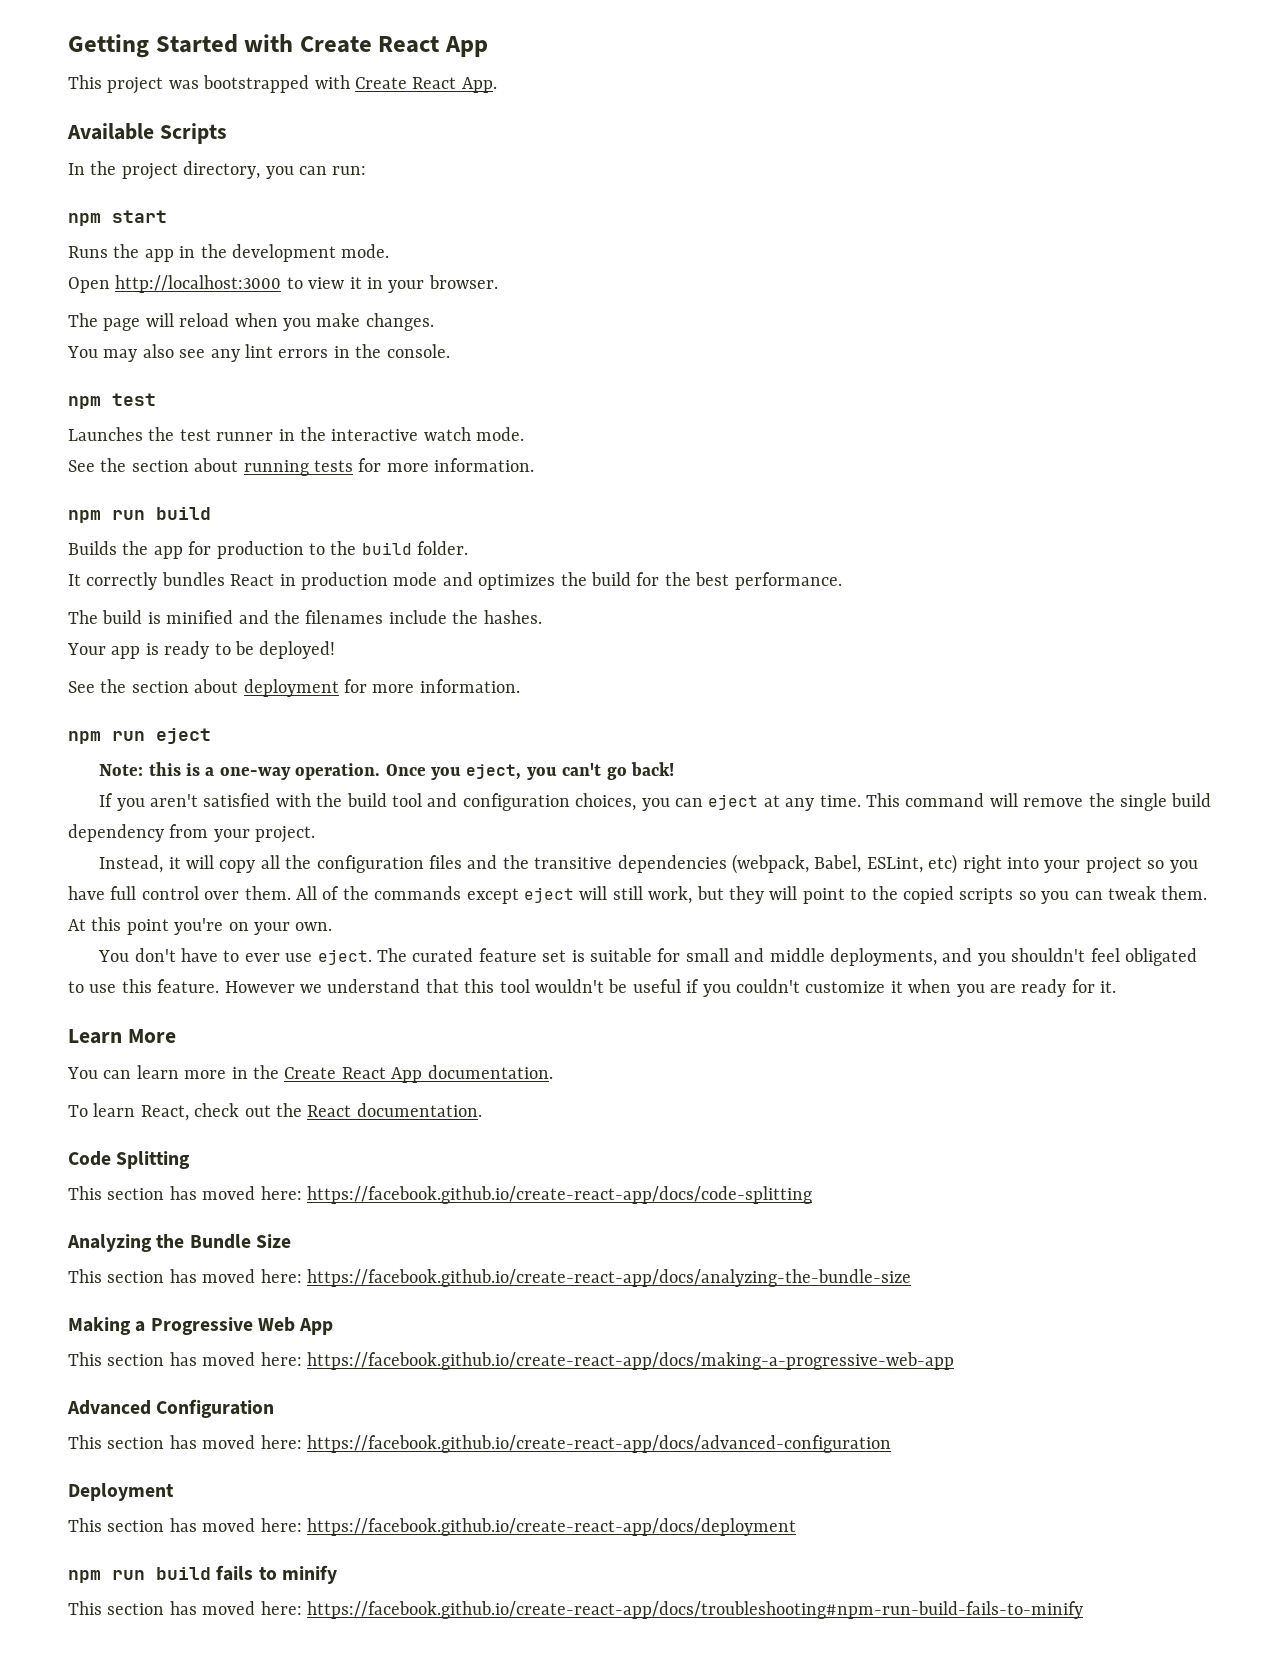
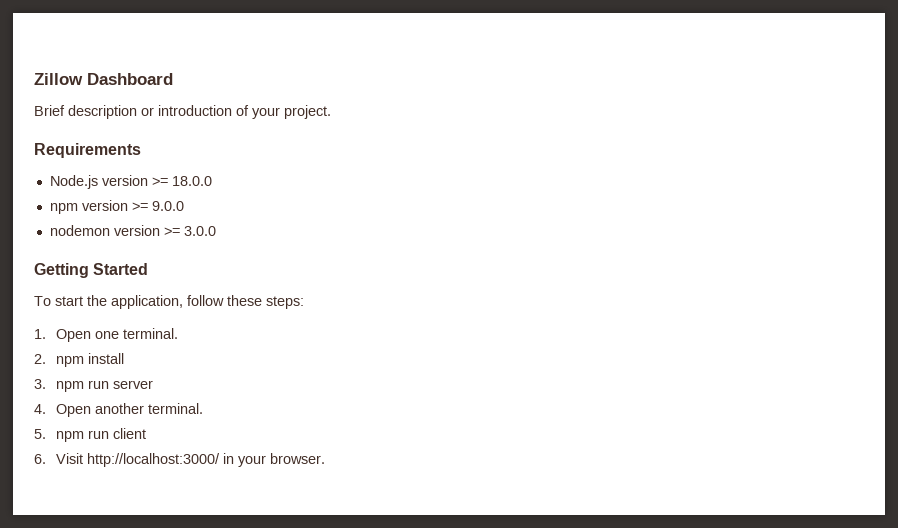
- Getting Started with Create React App
- This project was bootstrapped with Create React App.
- Available Scripts
- In the project directory, you can run:
- npm start
- Runs the app in the development mode.
- Open http://localhost:3000 to view it in your browser.
- The page will reload when you make changes.
- You may also see any lint errors in the console.
- npm test
- Launches the test runner in the interactive watch mode.
- See the section about running tests for more information.
- npm run build
- Builds the app for production to the build folder.
- It correctly bundles React in production mode and optimizes the build for the best performance.
- The build is minified and the filenames include the hashes.
- Your app is ready to be deployed!
- See the section about deployment for more information.
- npm run eject
- Note: this is a one-way operation. Once you eject, you can't go back!
- If you aren't satisfied with the build tool and configuration choices, you can eject at any time. This command will remove the single build dependency from your project.
- Instead, it will copy all the configuration files and the transitive dependencies (webpack, Babel, ESLint, etc) right into your project so you have full control over them. All of the commands except eject will still work, but they will point to the copied scripts so you can tweak them. At this point you're on your own.
- You don't have to ever use eject. The curated feature set is suitable for small and middle deployments, and you shouldn't feel obligated to use this feature. However we understand that this tool wouldn't be useful if you couldn't customize it when you are ready for it.
- Learn More
- You can learn more in the Create React App documentation.
- To learn React, check out the React documentation.
- Code Splitting
- This section has moved here: https://facebook.github.io/create-react-app/docs/code-splitting
- Analyzing the Bundle Size
- This section has moved here: https://facebook.github.io/create-react-app/docs/analyzing-the-bundle-size
- Making a Progressive Web App
- This section has moved here: https://facebook.github.io/create-react-app/docs/making-a-progressive-web-app
- Advanced Configuration
- This section has moved here: https://facebook.github.io/create-react-app/docs/advanced-configuration
- Deployment
- This section has moved here: https://facebook.github.io/create-react-app/docs/deployment
- npm run build fails to minify
- This section has moved here: https://facebook.github.io/create-react-app/docs/troubleshooting#npm-run-build-fails-to-minify
+ Zillow Dashboard
+ Brief description or introduction of your project.
+ Requirements
+ Node.js version >= 18.0.0
+ npm version >= 9.0.0
+ nodemon version >= 3.0.0
+ Getting Started
+ To start the application, follow these steps:
+ 1. Open one terminal.
+ 2. npm install
+ 3. npm run server
+ 4. Open another terminal.
+ 5. npm run client
+ 6. Visit http://localhost:3000/ in your browser.

